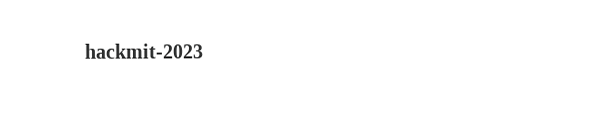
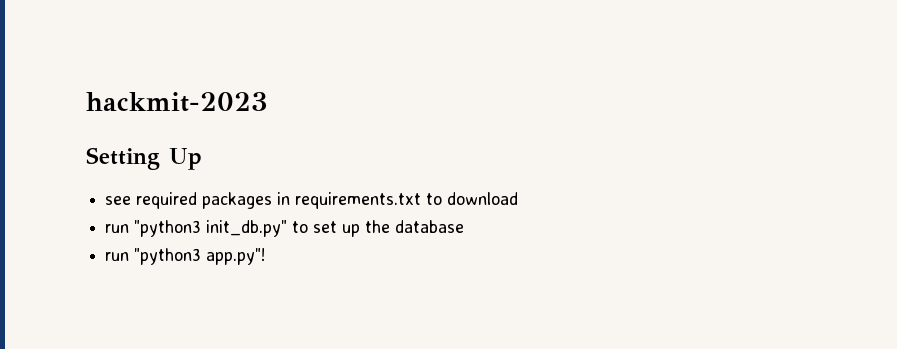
+ Setting Up
+ see required packages in requirements.txt to download
+ run "python3 init_db.py" to set up the database
+ run "python3 app.py"!

